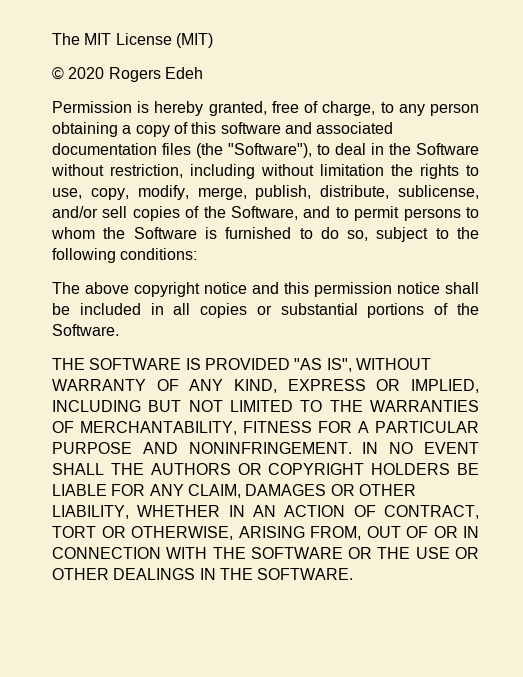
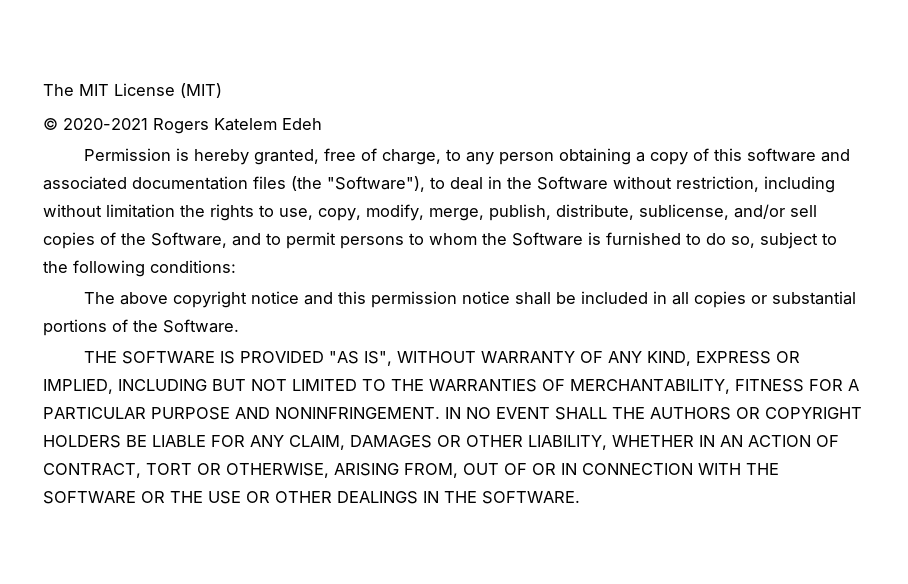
- © 2020 Rogers Edeh
+ © 2020-2021 Rogers Katelem Edeh

